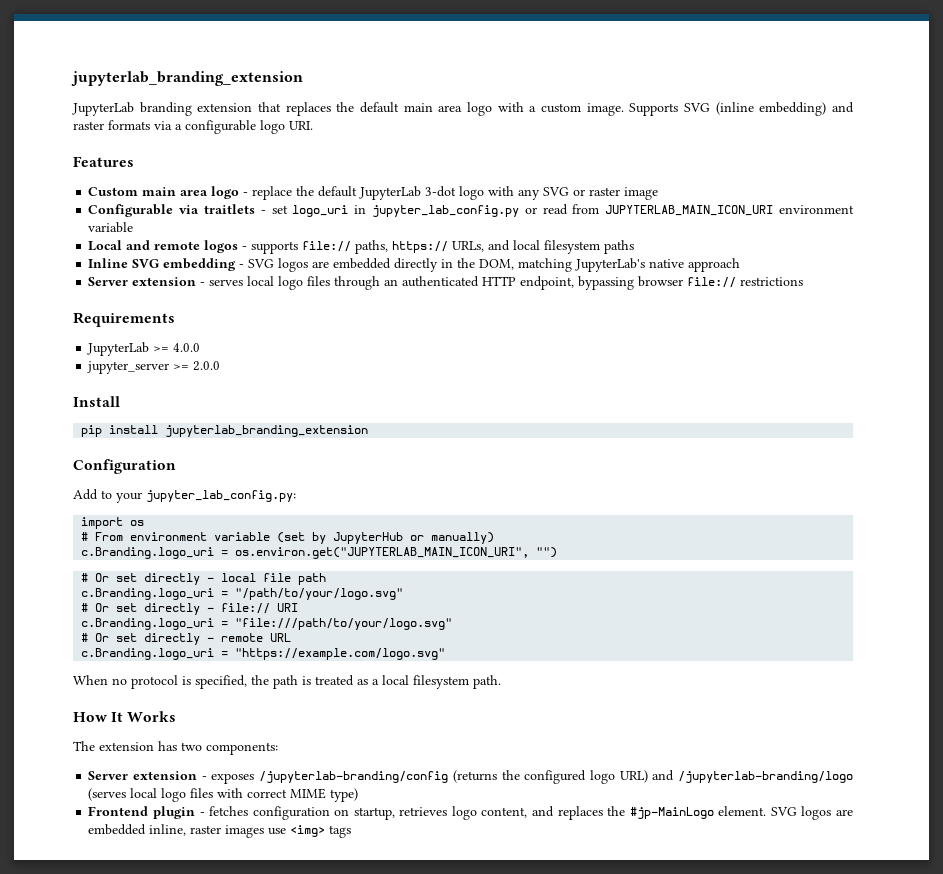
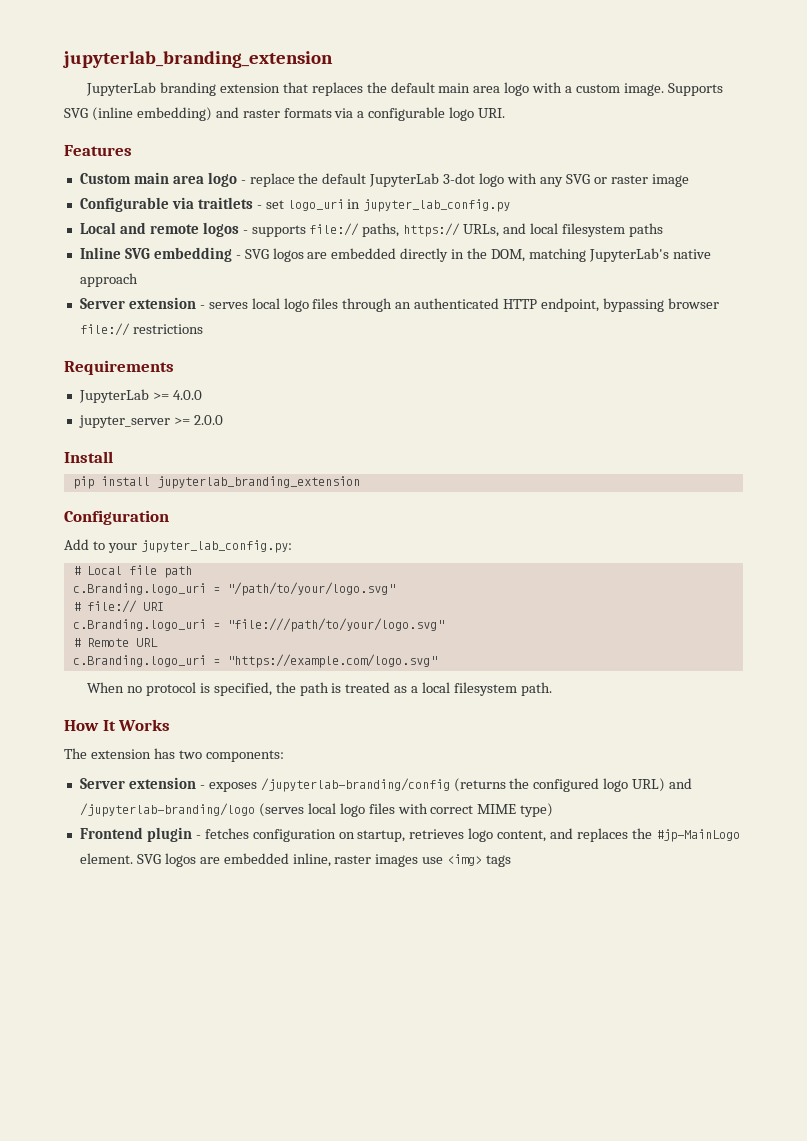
- Configurable via traitlets - set logo_uri in jupyter_lab_config.py or read from JUPYTERLAB_MAIN_ICON_URI environment variable
+ Configurable via traitlets - set logo_uri in jupyter_lab_config.py
- import os
- # From environment variable (set by JupyterHub or manually)
- c.Branding.logo_uri = os.environ.get("JUPYTERLAB_MAIN_ICON_URI", "")
- # Or set directly - local file path
+ # Local file path
- # Or set directly - file:// URI
+ # file:// URI
- # Or set directly - remote URL
+ # Remote URL

